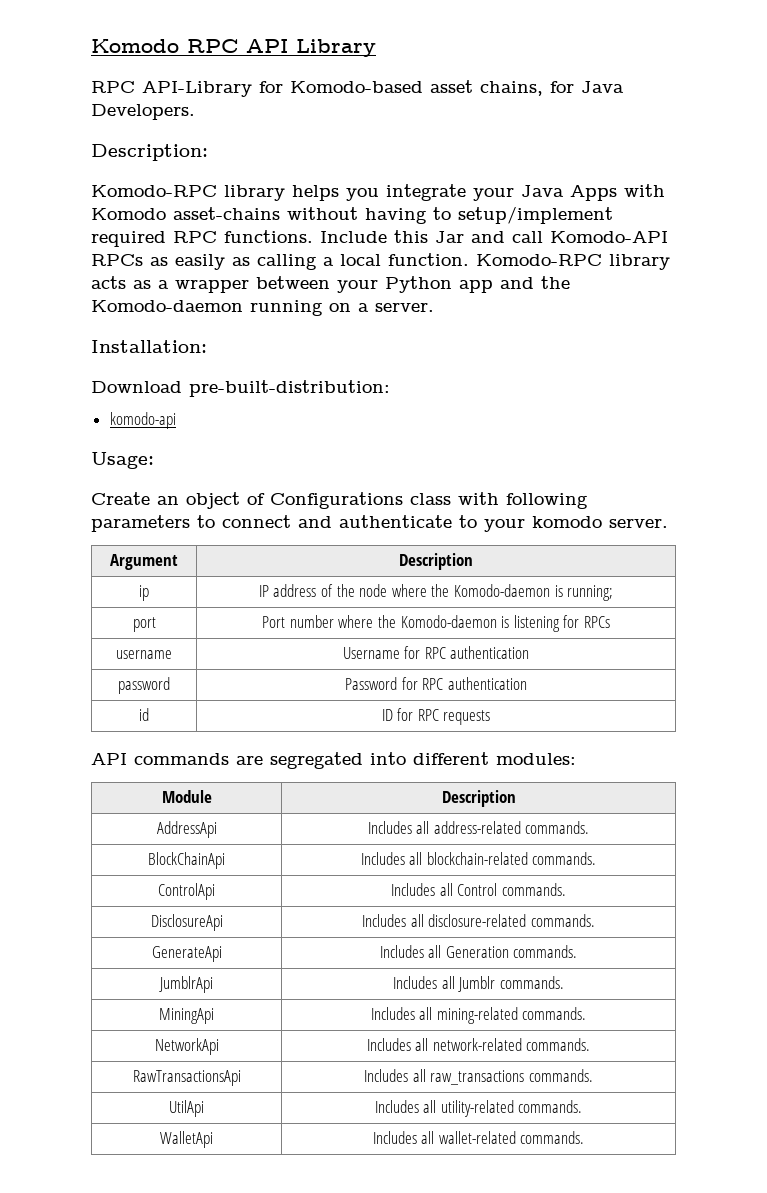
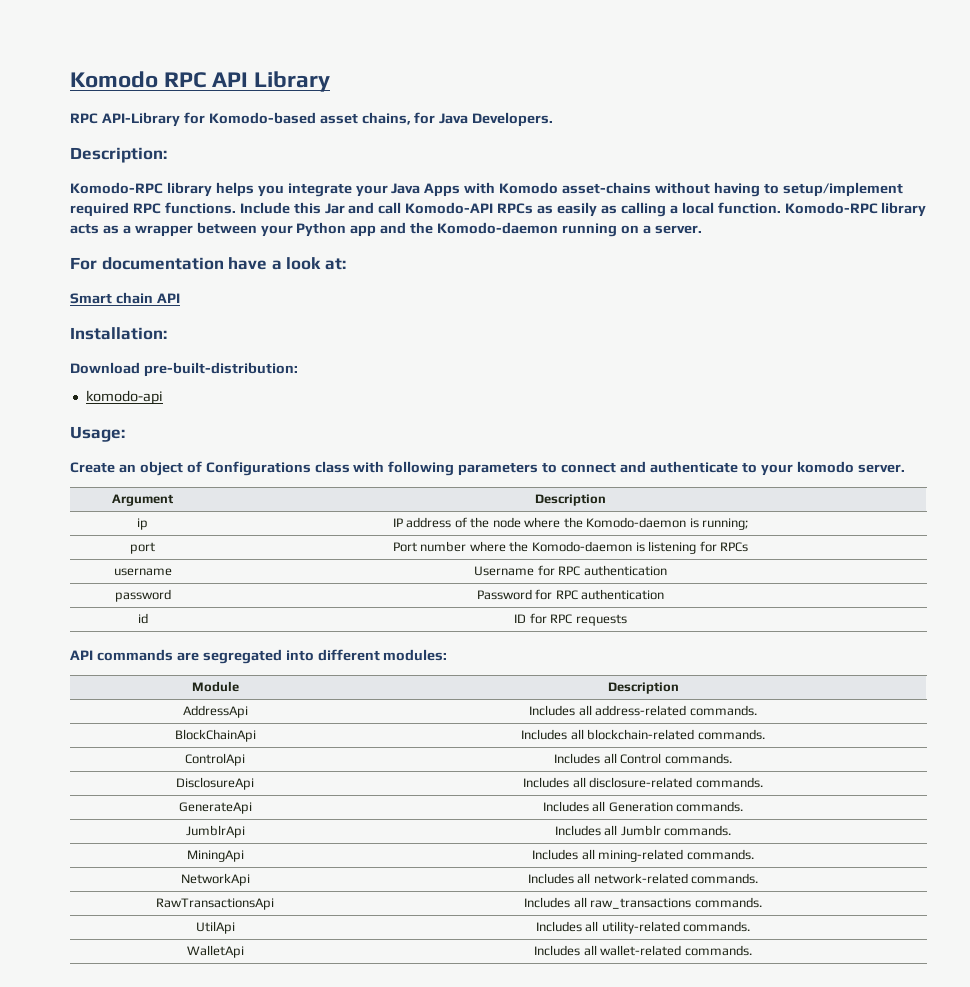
+ For documentation have a look at:
+ Smart chain API

